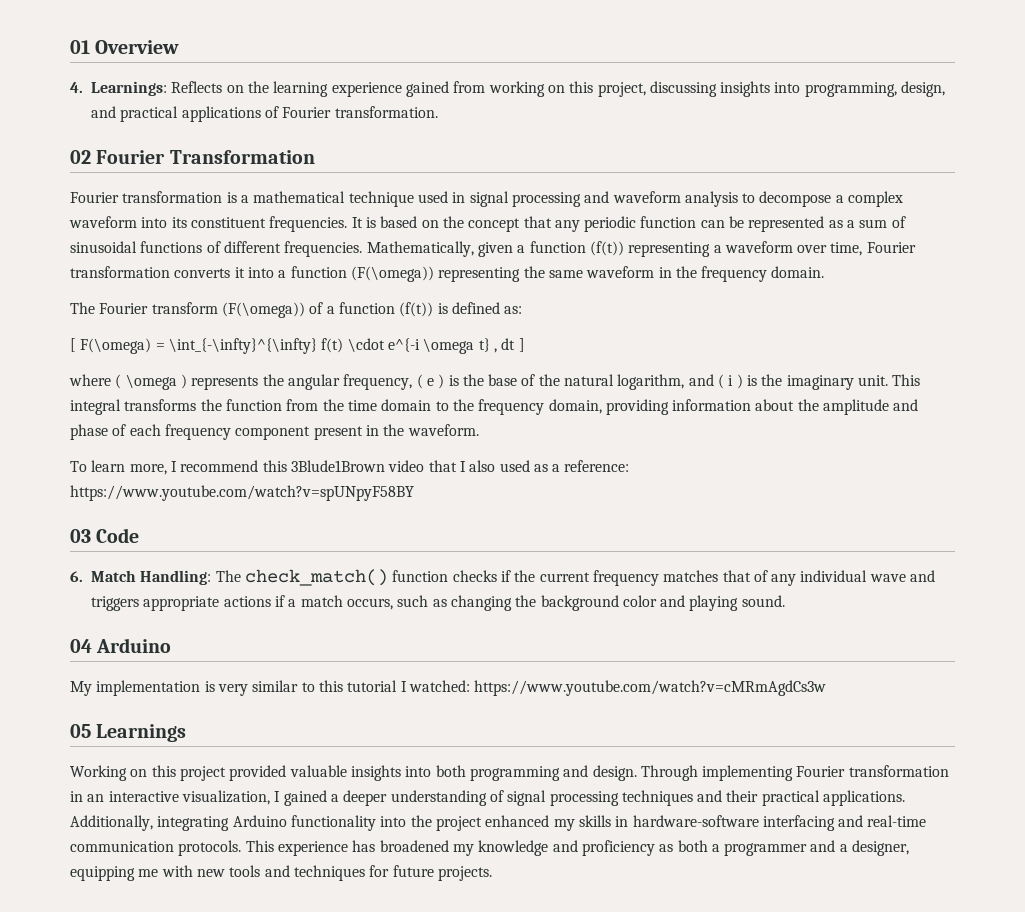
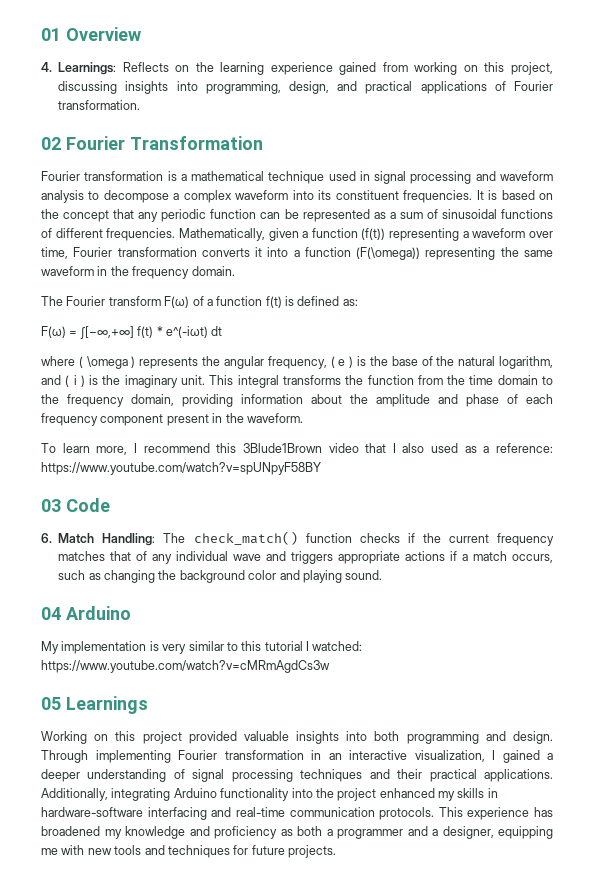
- The Fourier transform (F(\omega)) of a function (f(t)) is defined as:
+ The Fourier transform F(ω) of a function f(t) is defined as:
- [ F(\omega) = \int_{-\infty}^{\infty} f(t) \cdot e^{-i \omega t} , dt ]
+ F(ω) = ∫[−∞,+∞] f(t) * e^(-iωt) dt

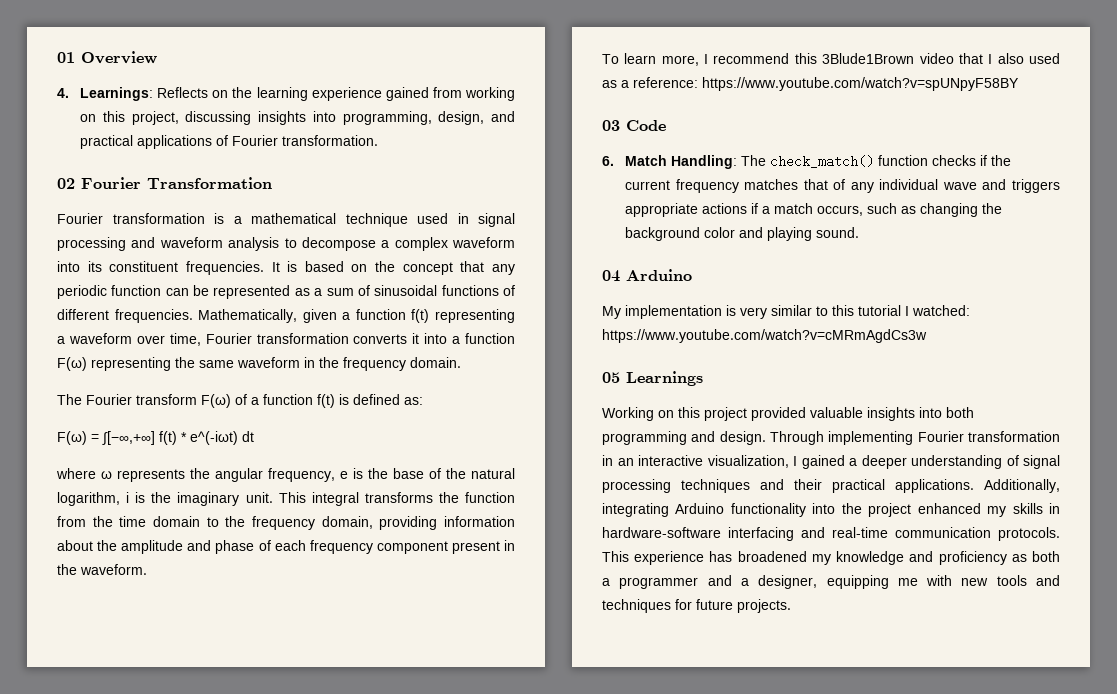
- Mathematically, given a function (f(t)) representing a waveform over time, Fourier transformation converts it into a function (F(\omega)) representing the same waveform in the frequency domain.
+ Mathematically, given a function f(t) representing a waveform over time, Fourier transformation converts it into a function F(ω) representing the same waveform in the frequency domain.
- where ( \omega ) represents the angular frequency, ( e ) is the base of the natural logarithm, and ( i ) is the imaginary unit.
+ where ω represents the angular frequency, e is the base of the natural logarithm, i is the imaginary unit.

